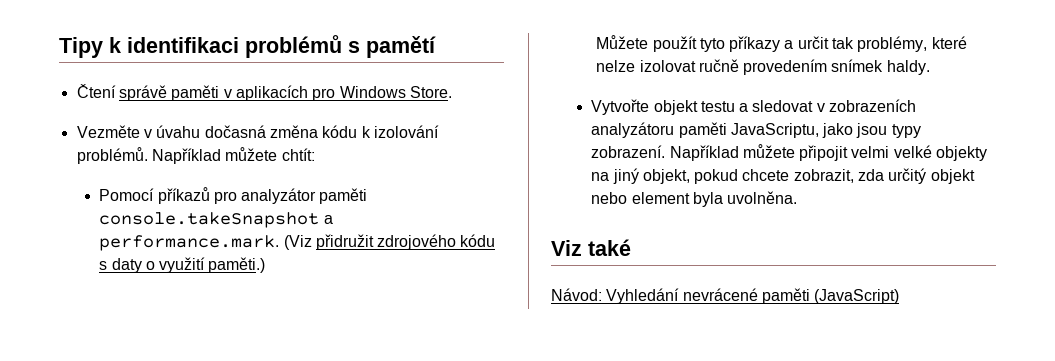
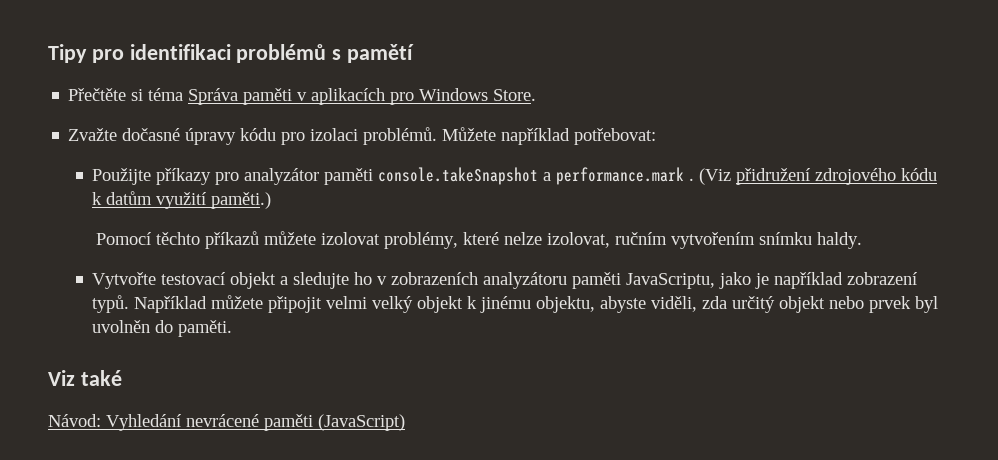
- Tipy k identifikaci problémů s pamětí
+ Tipy pro identifikaci problémů s pamětí
- Čtení správě paměti v aplikacích pro Windows Store.
+ Přečtěte si téma Správa paměti v aplikacích pro Windows Store.
- Vezměte v úvahu dočasná změna kódu k izolování problémů. Například můžete chtít:
- Pomocí příkazů pro analyzátor paměti console.takeSnapshot a performance.mark. (Viz přidružit zdrojového kódu s daty o využití paměti.)
- Můžete použít tyto příkazy a určit tak problémy, které nelze izolovat ručně provedením snímek haldy.
- Vytvořte objekt testu a sledovat v zobrazeních analyzátoru paměti JavaScriptu, jako jsou typy zobrazení. Například můžete připojit velmi velké objekty na jiný objekt, pokud chcete zobrazit, zda určitý objekt nebo element byla uvolněna.
+ Zvažte dočasné úpravy kódu pro izolaci problémů. Můžete například potřebovat:
+ Použijte příkazy pro analyzátor paměti console.takeSnapshot a performance.mark . (Viz přidružení zdrojového kódu k datům využití paměti.)
+ Pomocí těchto příkazů můžete izolovat problémy, které nelze izolovat, ručním vytvořením snímku haldy.
+ Vytvořte testovací objekt a sledujte ho v zobrazeních analyzátoru paměti JavaScriptu, jako je například zobrazení typů. Například můžete připojit velmi velký objekt k jinému objektu, abyste viděli, zda určitý objekt nebo prvek byl uvolněn do paměti.

